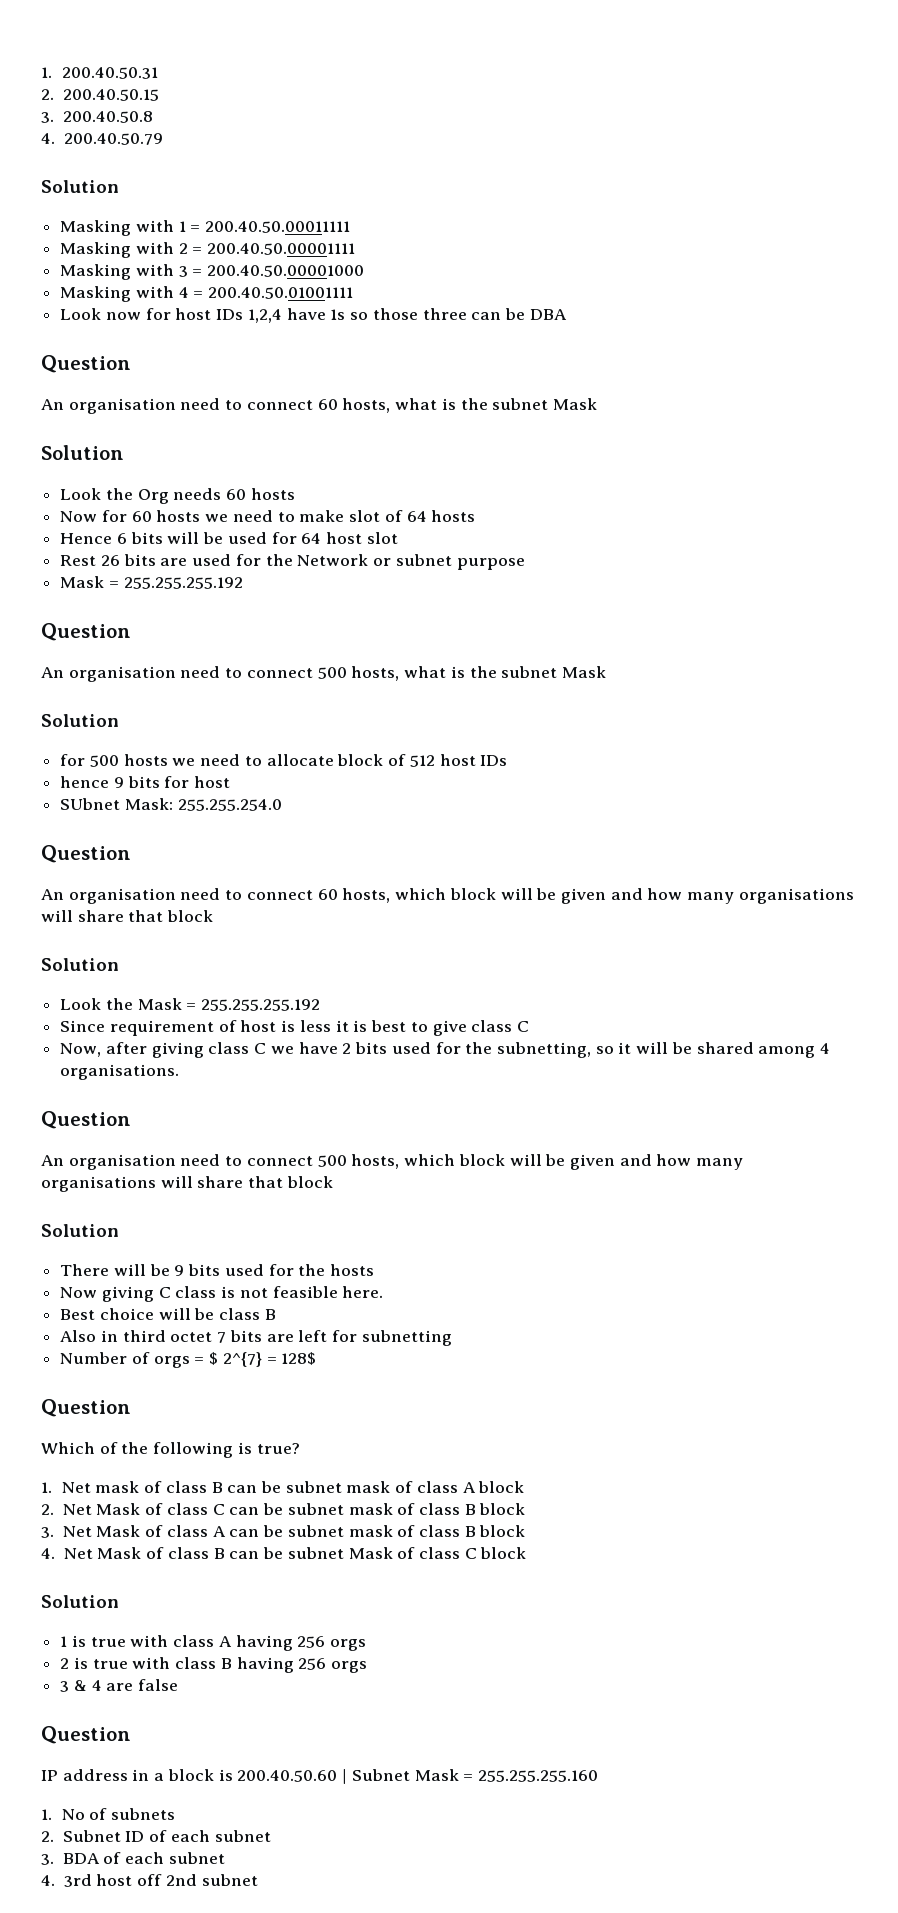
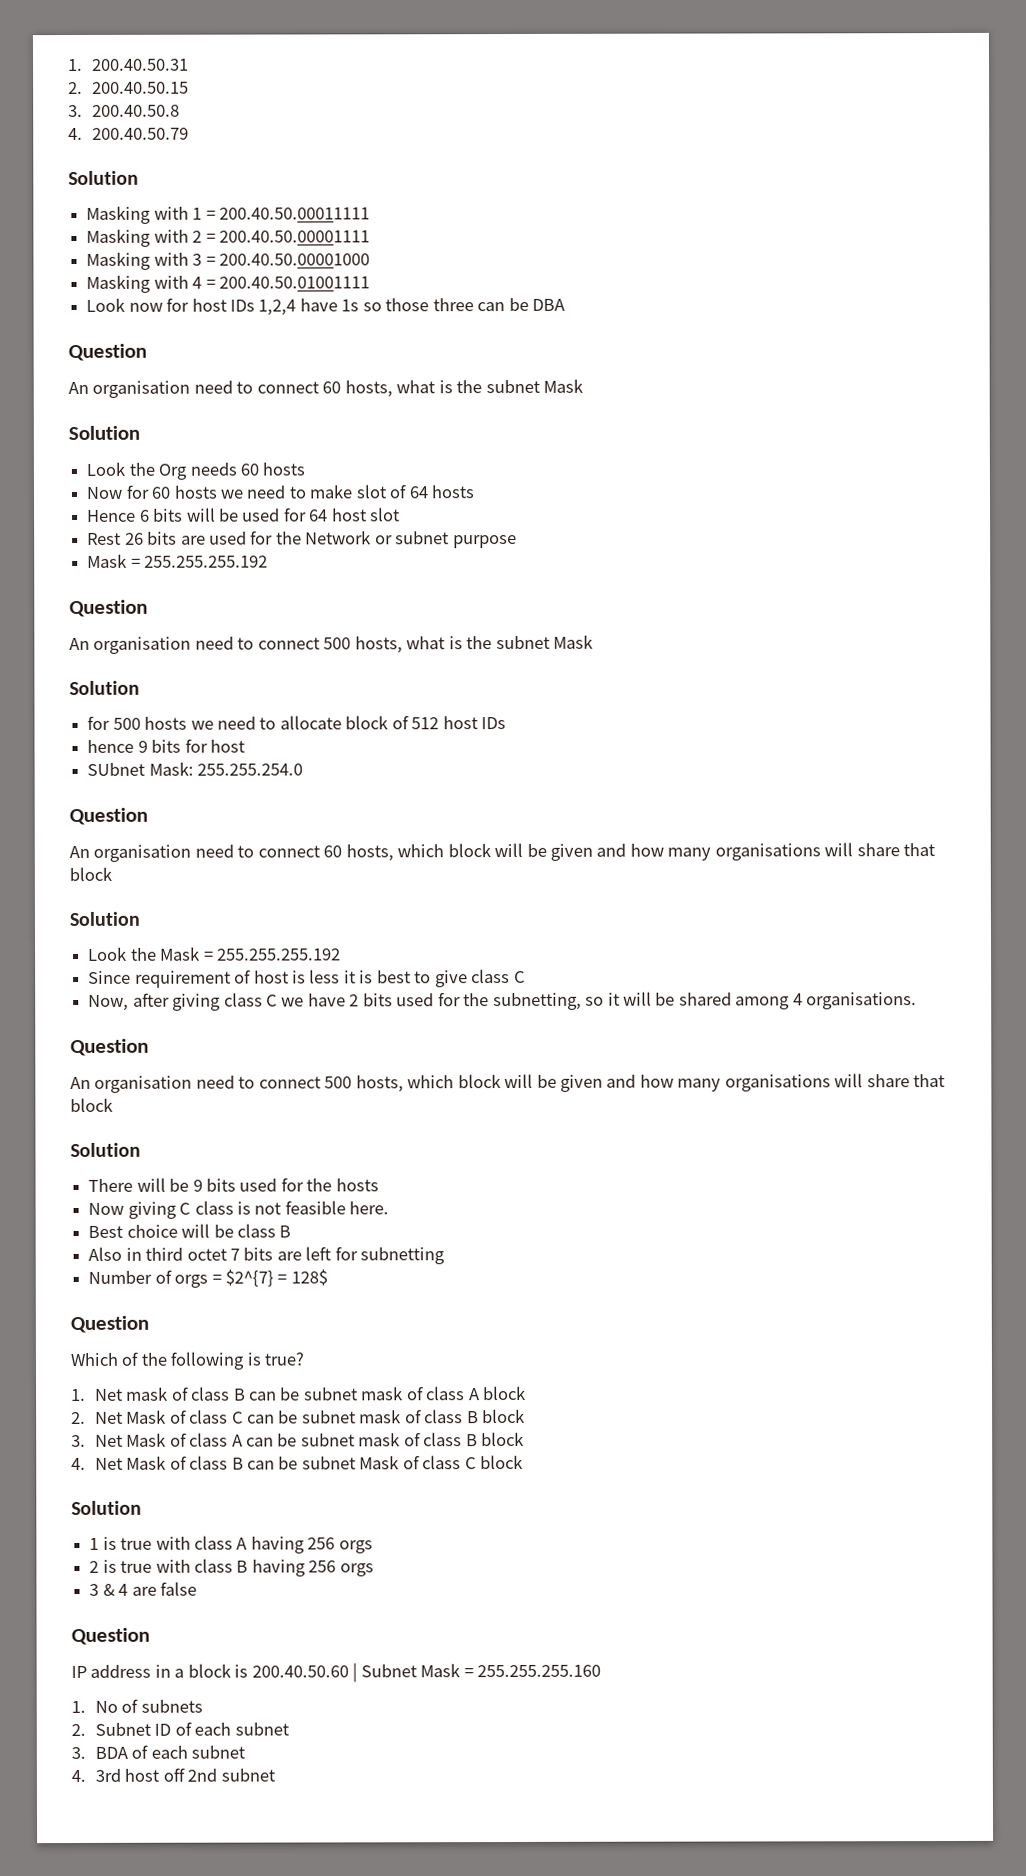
- Number of orgs = $ 2^{7} = 128$
+ Number of orgs = $2^{7} = 128$

